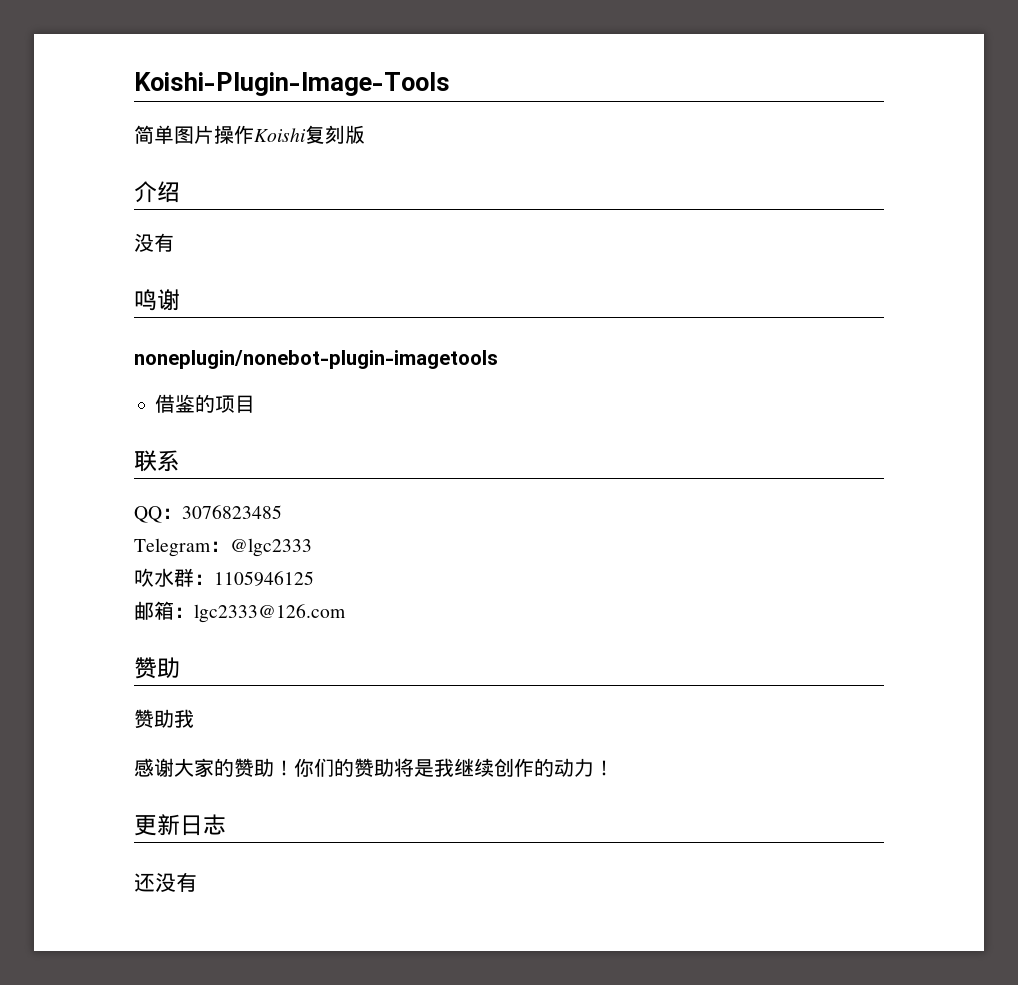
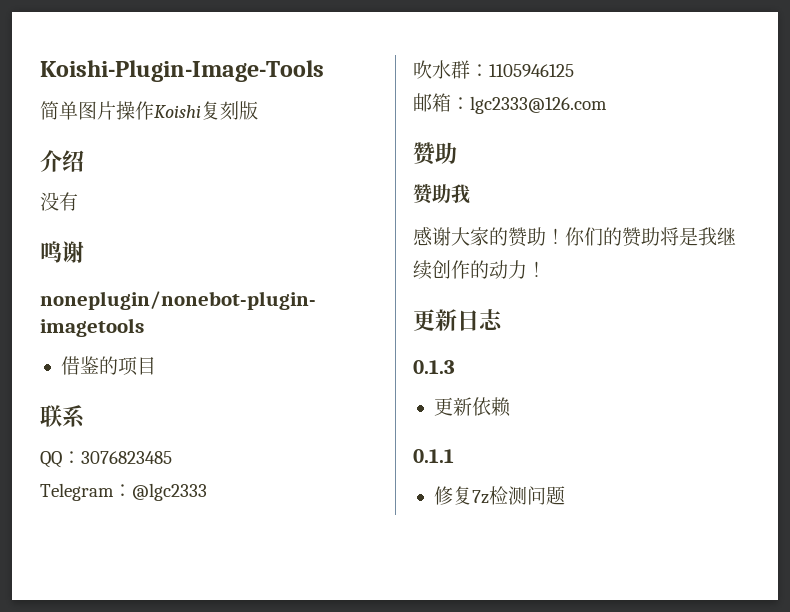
- 还没有
+ 0.1.3
+ 更新依赖
+ 0.1.1
+ 修复7z检测问题

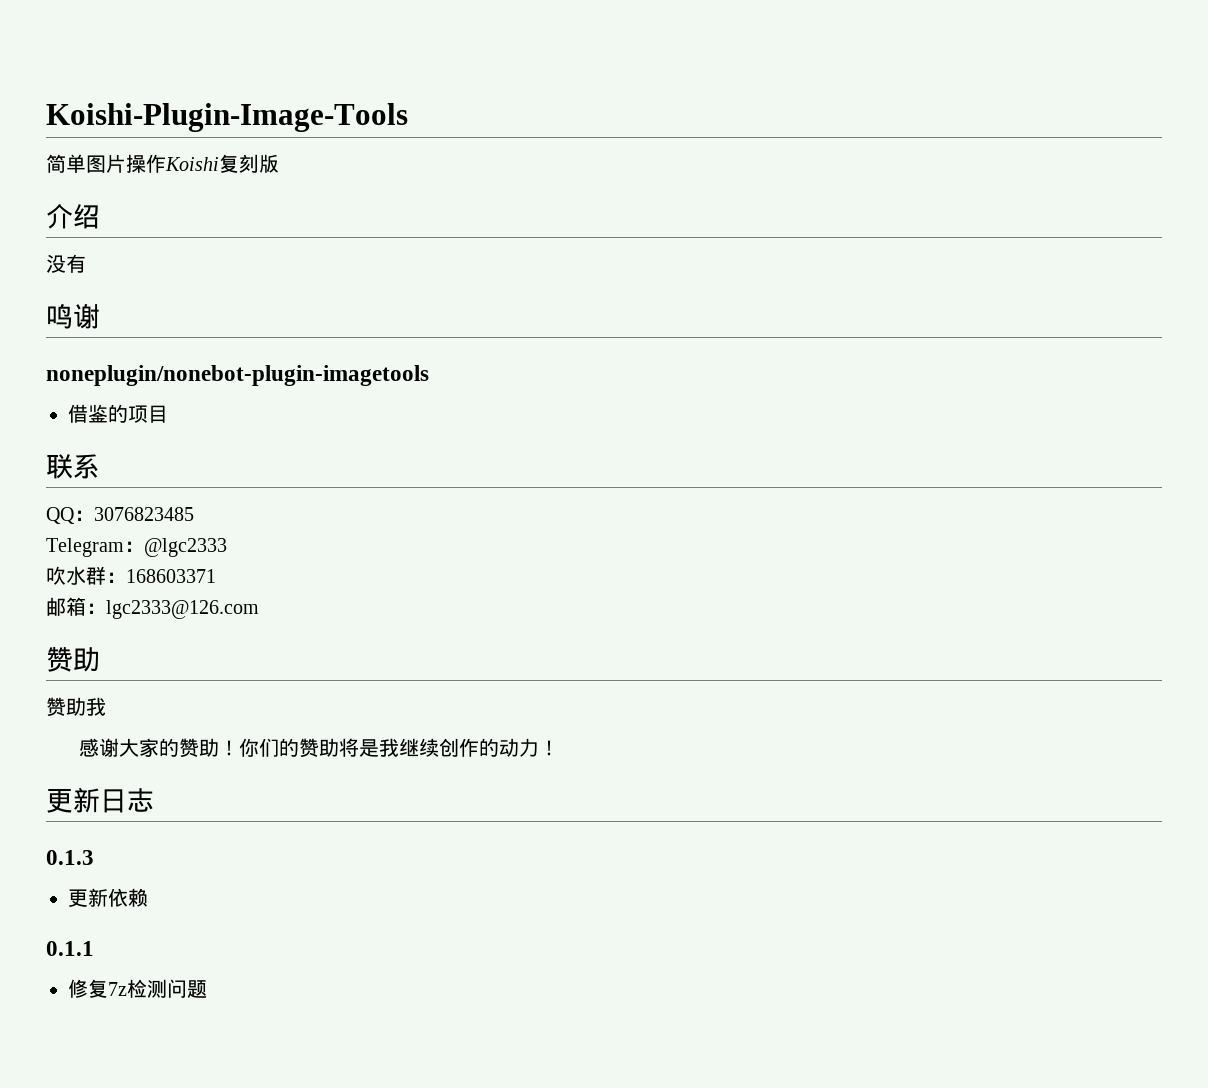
- 吹水群：1105946125
+ 吹水群：168603371

